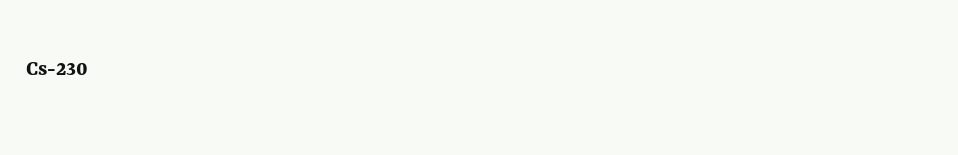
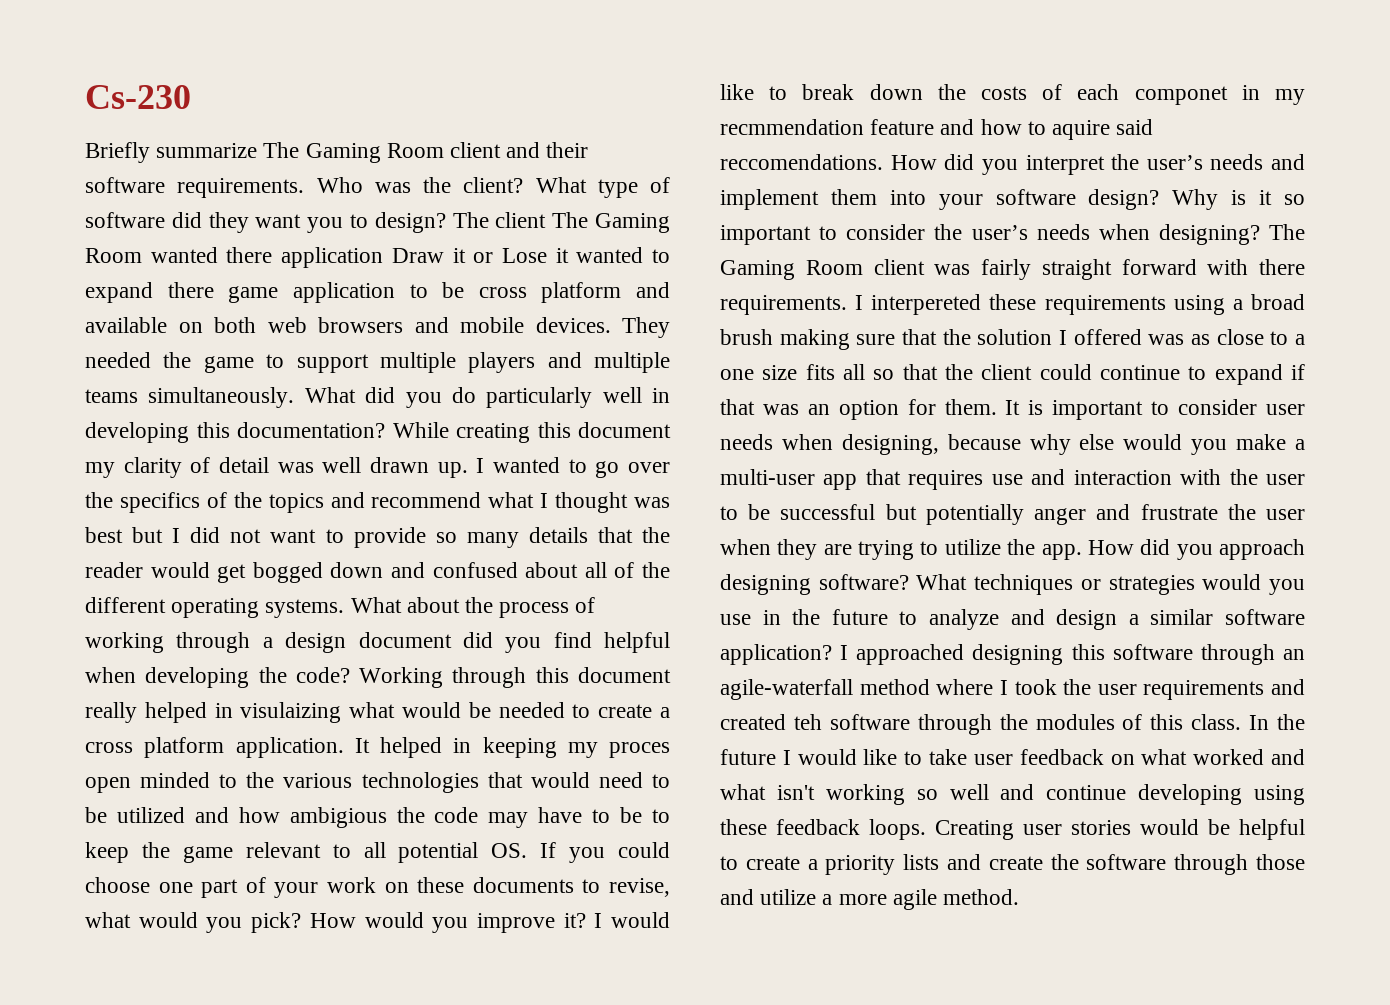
+ Briefly summarize The Gaming Room client and their software requirements. Who was the client? What type of software did they want you to design? The client The Gaming Room wanted there application Draw it or Lose it wanted to expand there game application to be cross platform and available on both web browsers and mobile devices. They needed the game to support multiple players and multiple teams simultaneously. What did you do particularly well in developing this documentation? While creating this document my clarity of detail was well drawn up. I wanted to go over the specifics of the topics and recommend what I thought was best but I did not want to provide so many details that the reader would get bogged down and confused about all of the different operating systems. What about the process of working through a design document did you find helpful when developing the code? Working through this document really helped in visulaizing what would be needed to create a cross platform application. It helped in keeping my proces open minded to the various technologies that would need to be utilized and how ambigious the code may have to be to keep the game relevant to all potential OS. If you could choose one part of your work on these documents to revise, what would you pick? How would you improve it? I would like to break down the costs of each componet in my recmmendation feature and how to aquire said reccomendations. How did you interpret the user’s needs and implement them into your software design? Why is it so important to consider the user’s needs when designing? The Gaming Room client was fairly straight forward with there requirements. I interpereted these requirements using a broad brush making sure that the solution I offered was as close to a one size fits all so that the client could continue to expand if that was an option for them. It is important to consider user needs when designing, because why else would you make a multi-user app that requires use and interaction with the user to be successful but potentially anger and frustrate the user when they are trying to utilize the app. How did you approach designing software? What techniques or strategies would you use in the future to analyze and design a similar software application? I approached designing this software through an agile-waterfall method where I took the user requirements and created teh software through the modules of this class. In the future I would like to take user feedback on what worked and what isn't working so well and continue developing using these feedback loops. Creating user stories would be helpful to create a priority lists and create the software through those and utilize a more agile method.

